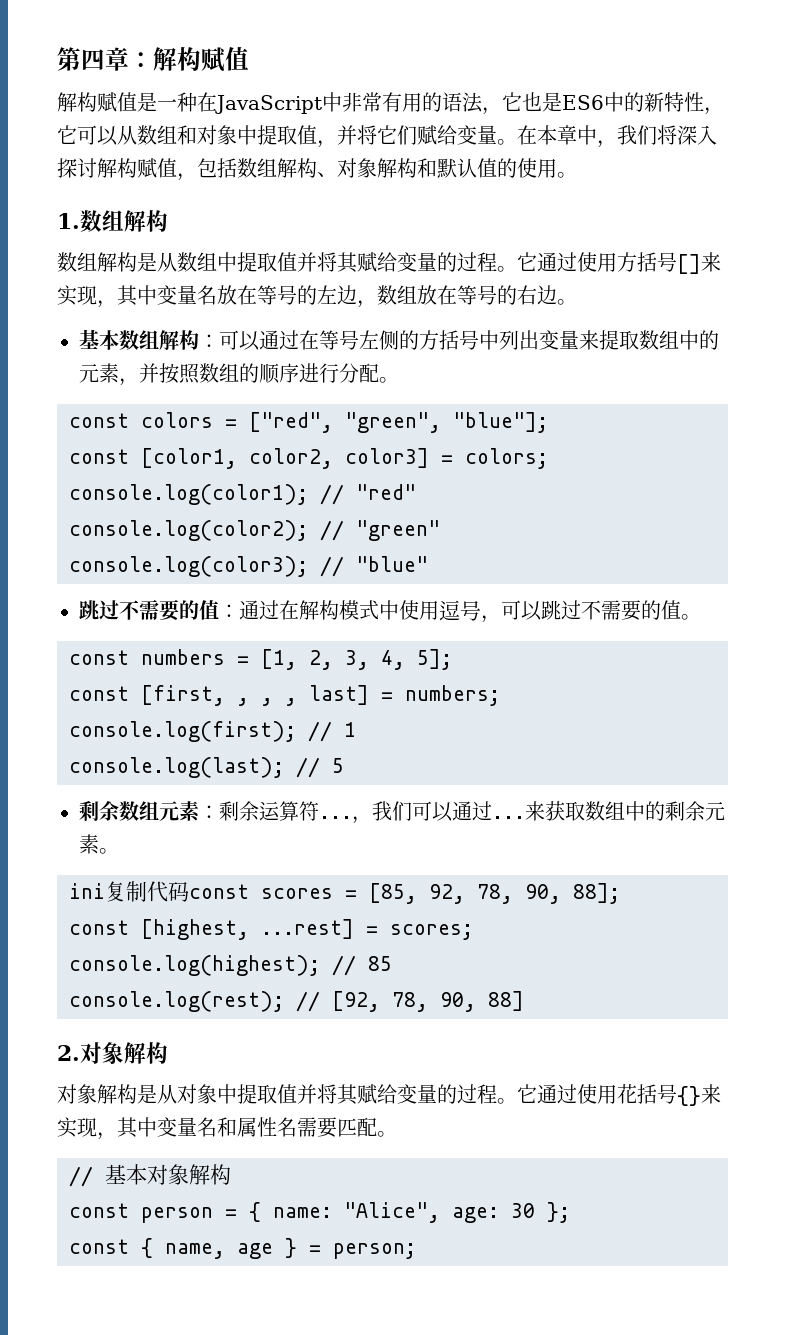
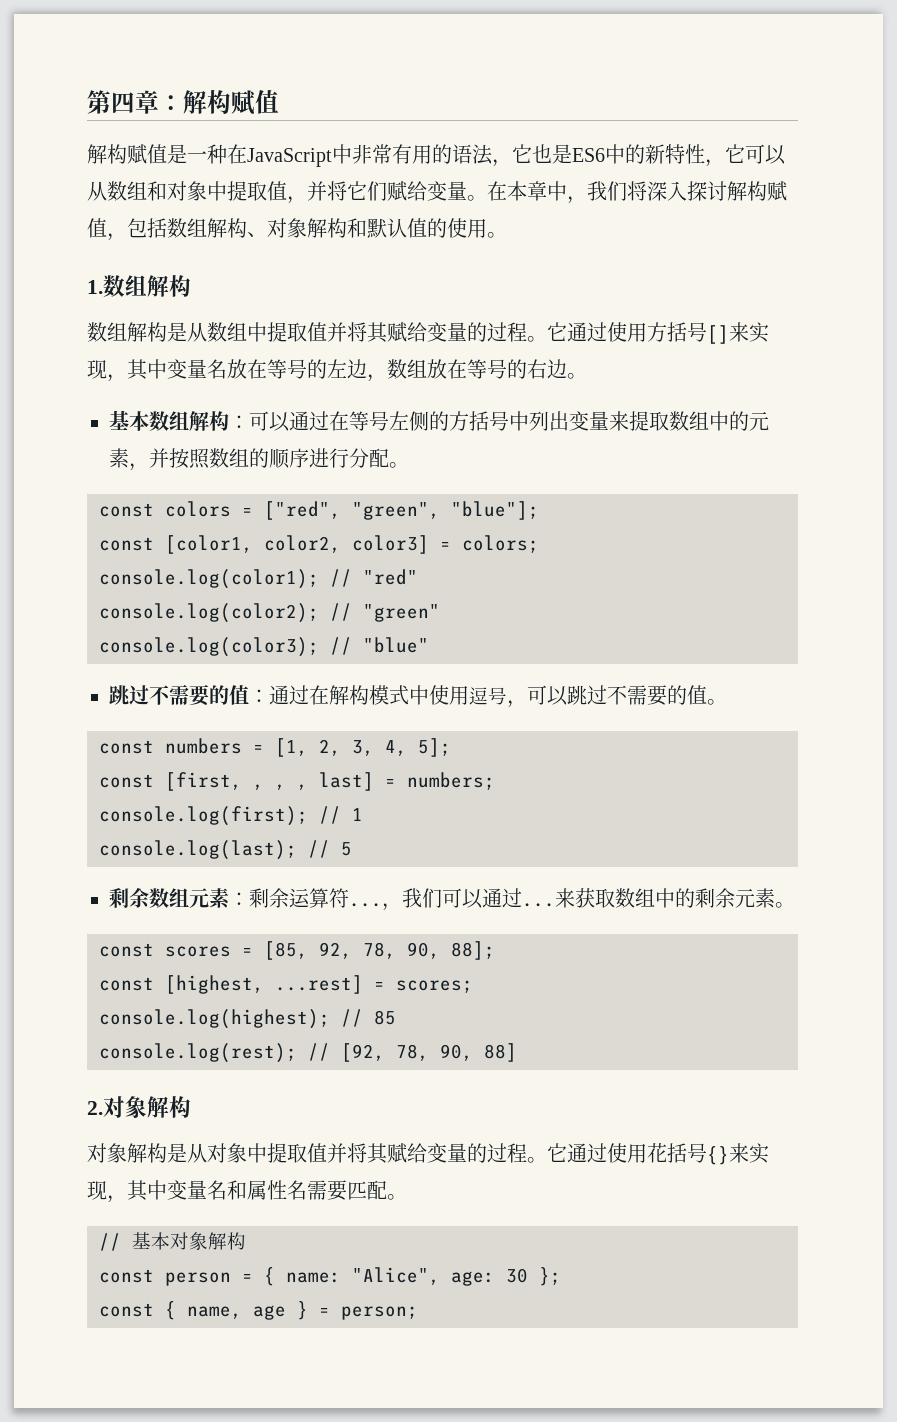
- ini复制代码const scores = [85, 92, 78, 90, 88];
+ const scores = [85, 92, 78, 90, 88];

